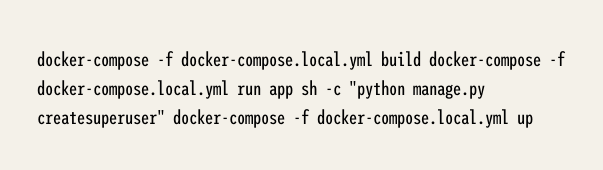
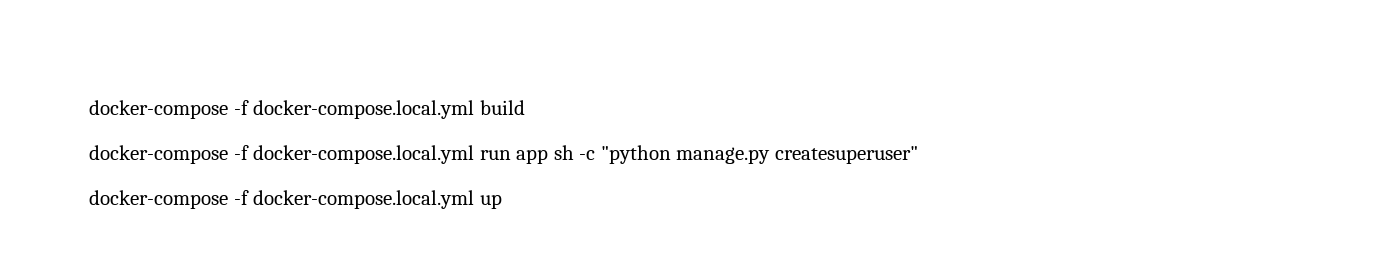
- docker-compose -f docker-compose.local.yml build docker-compose -f docker-compose.local.yml run app sh -c "python manage.py createsuperuser" docker-compose -f docker-compose.local.yml up
+ docker-compose -f docker-compose.local.yml build
+ docker-compose -f docker-compose.local.yml run app sh -c "python manage.py createsuperuser"
+ docker-compose -f docker-compose.local.yml up

